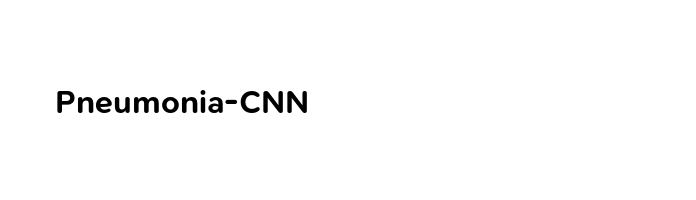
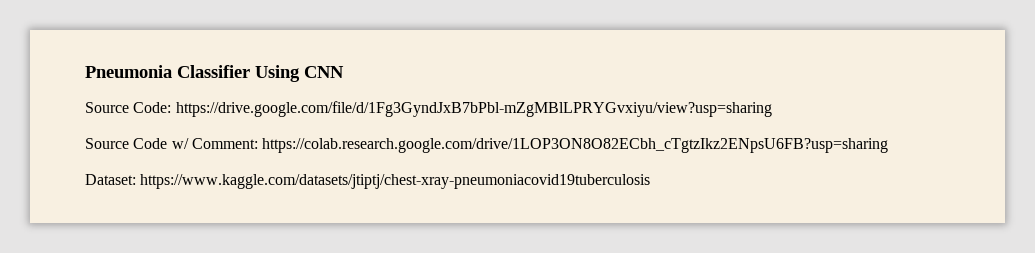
- Pneumonia-CNN
+ Pneumonia Classifier Using CNN
+ Source Code: https://drive.google.com/file/d/1Fg3GyndJxB7bPbl-mZgMBlLPRYGvxiyu/view?usp=sharing
+ Source Code w/ Comment: https://colab.research.google.com/drive/1LOP3ON8O82ECbh_cTgtzIkz2ENpsU6FB?usp=sharing
+ Dataset: https://www.kaggle.com/datasets/jtiptj/chest-xray-pneumoniacovid19tuberculosis

